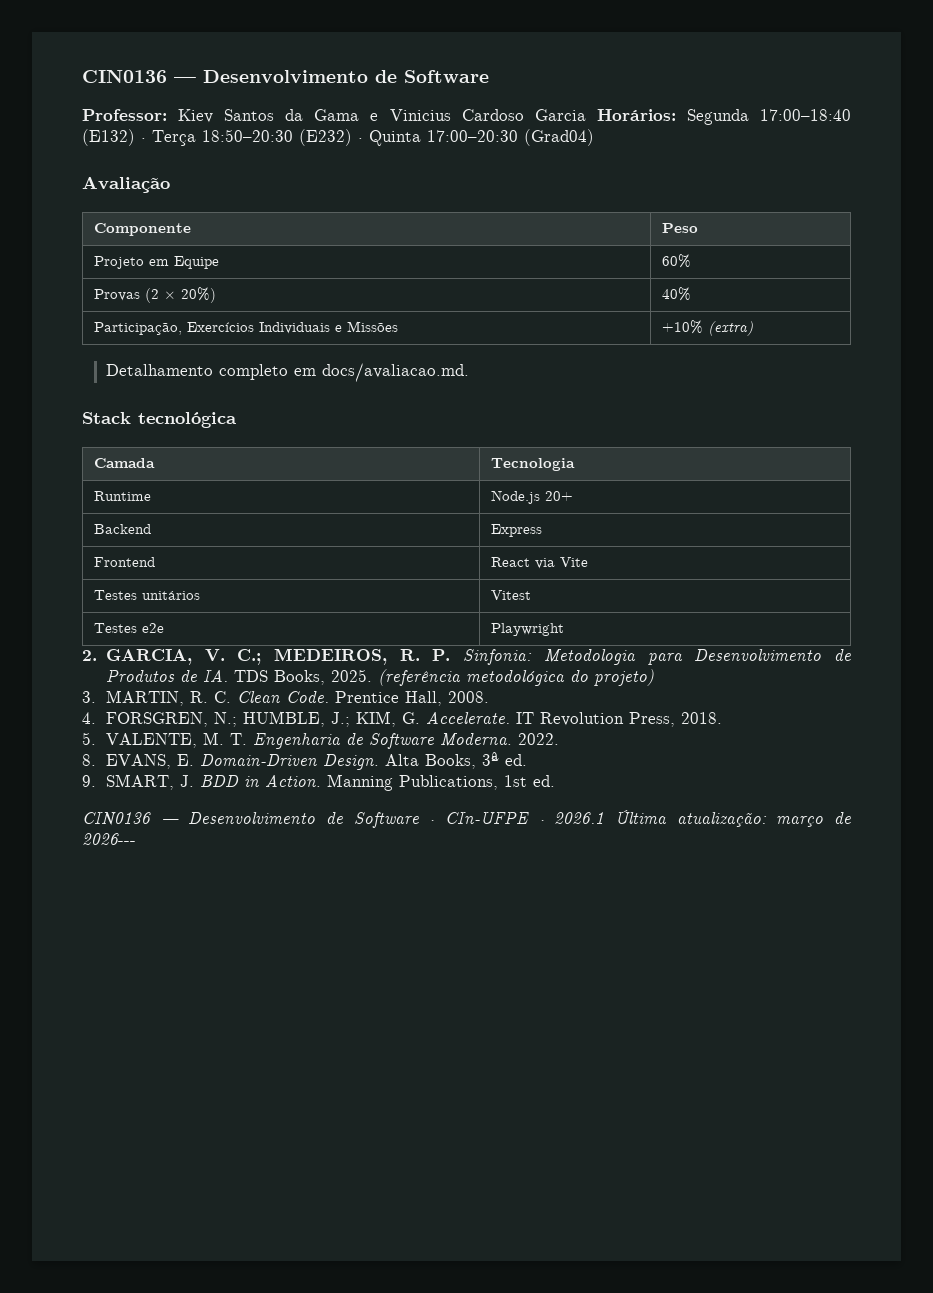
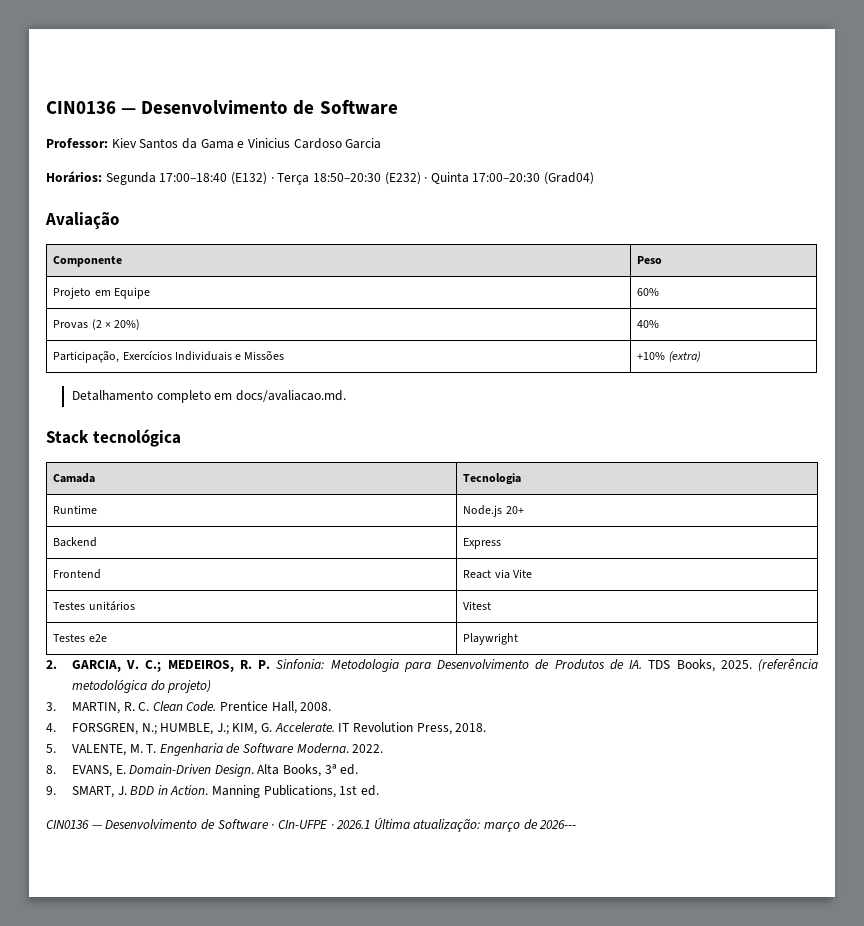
- Professor: Kiev Santos da Gama e Vinicius Cardoso Garcia Horários: Segunda 17:00–18:40 (E132) · Terça 18:50–20:30 (E232) · Quinta 17:00–20:30 (Grad04)
+ Professor: Kiev Santos da Gama e Vinicius Cardoso Garcia
+ Horários: Segunda 17:00–18:40 (E132) · Terça 18:50–20:30 (E232) · Quinta 17:00–20:30 (Grad04)

